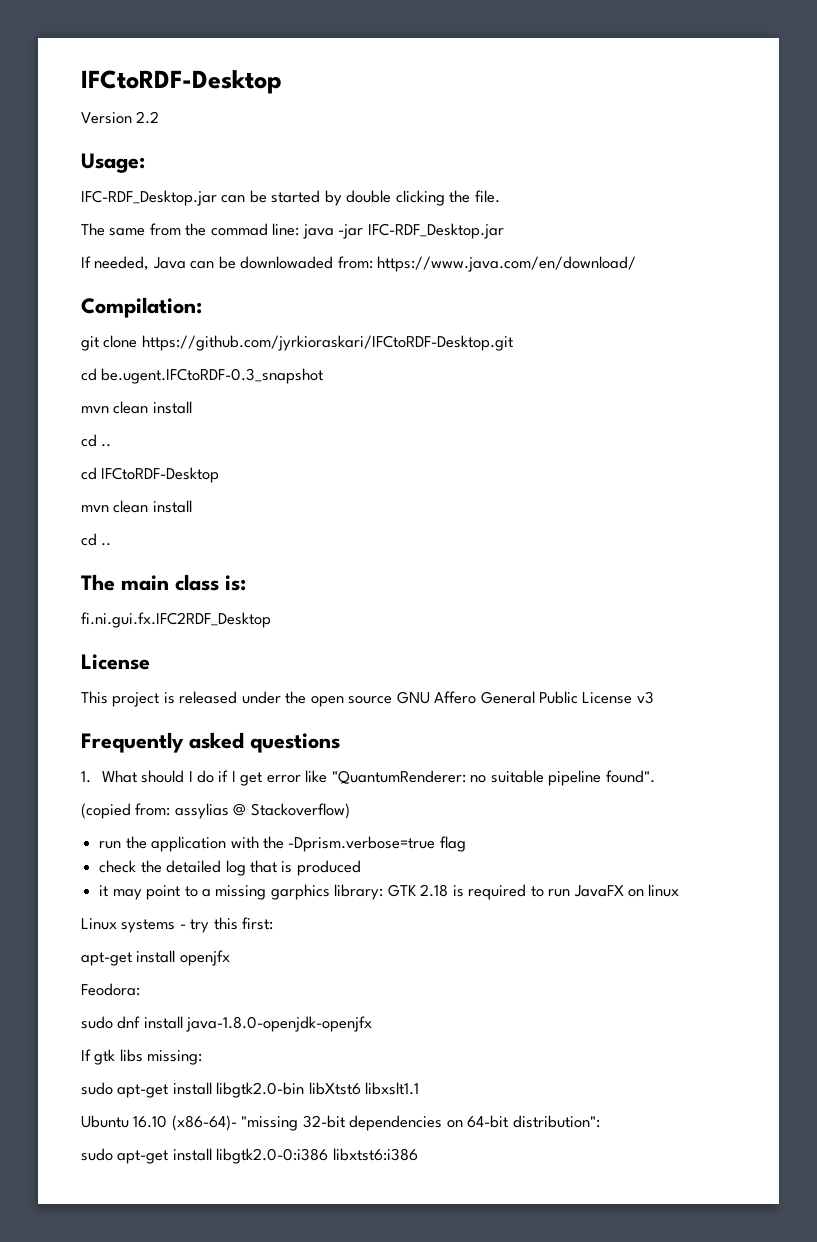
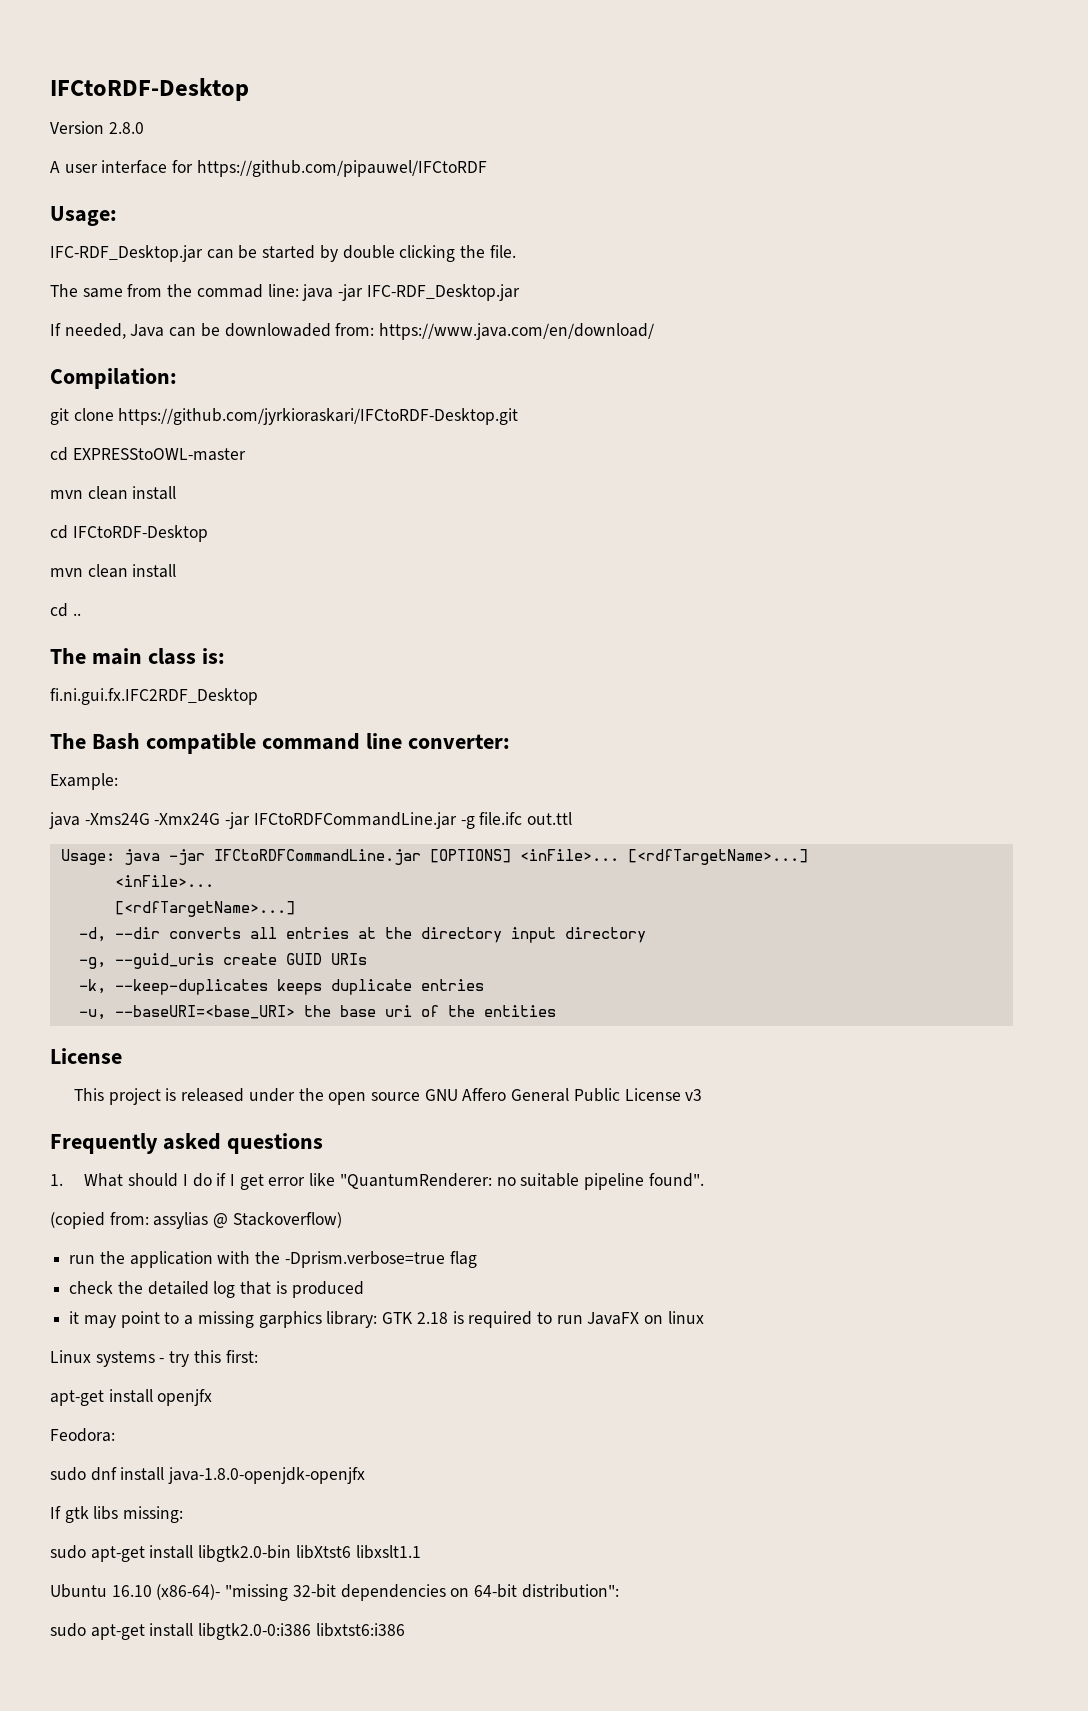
- Version 2.2
+ Version 2.8.0
+ A user interface for https://github.com/pipauwel/IFCtoRDF
- cd be.ugent.IFCtoRDF-0.3_snapshot
+ cd EXPRESStoOWL-master
  mvn clean install
- cd ..
+ The Bash compatible command line converter:
+ Example:
+ java -Xms24G -Xmx24G -jar IFCtoRDFCommandLine.jar -g file.ifc out.ttl
+ Usage: java -jar IFCtoRDFCommandLine.jar [OPTIONS] <inFile>... [<rdfTargetName>...]
+ <inFile>...
+ [<rdfTargetName>...]
+ -d, --dir converts all entries at the directory input directory
+ -g, --guid_uris create GUID URIs
+ -k, --keep-duplicates keeps duplicate entries
+ -u, --baseURI=<base_URI> the base uri of the entities

